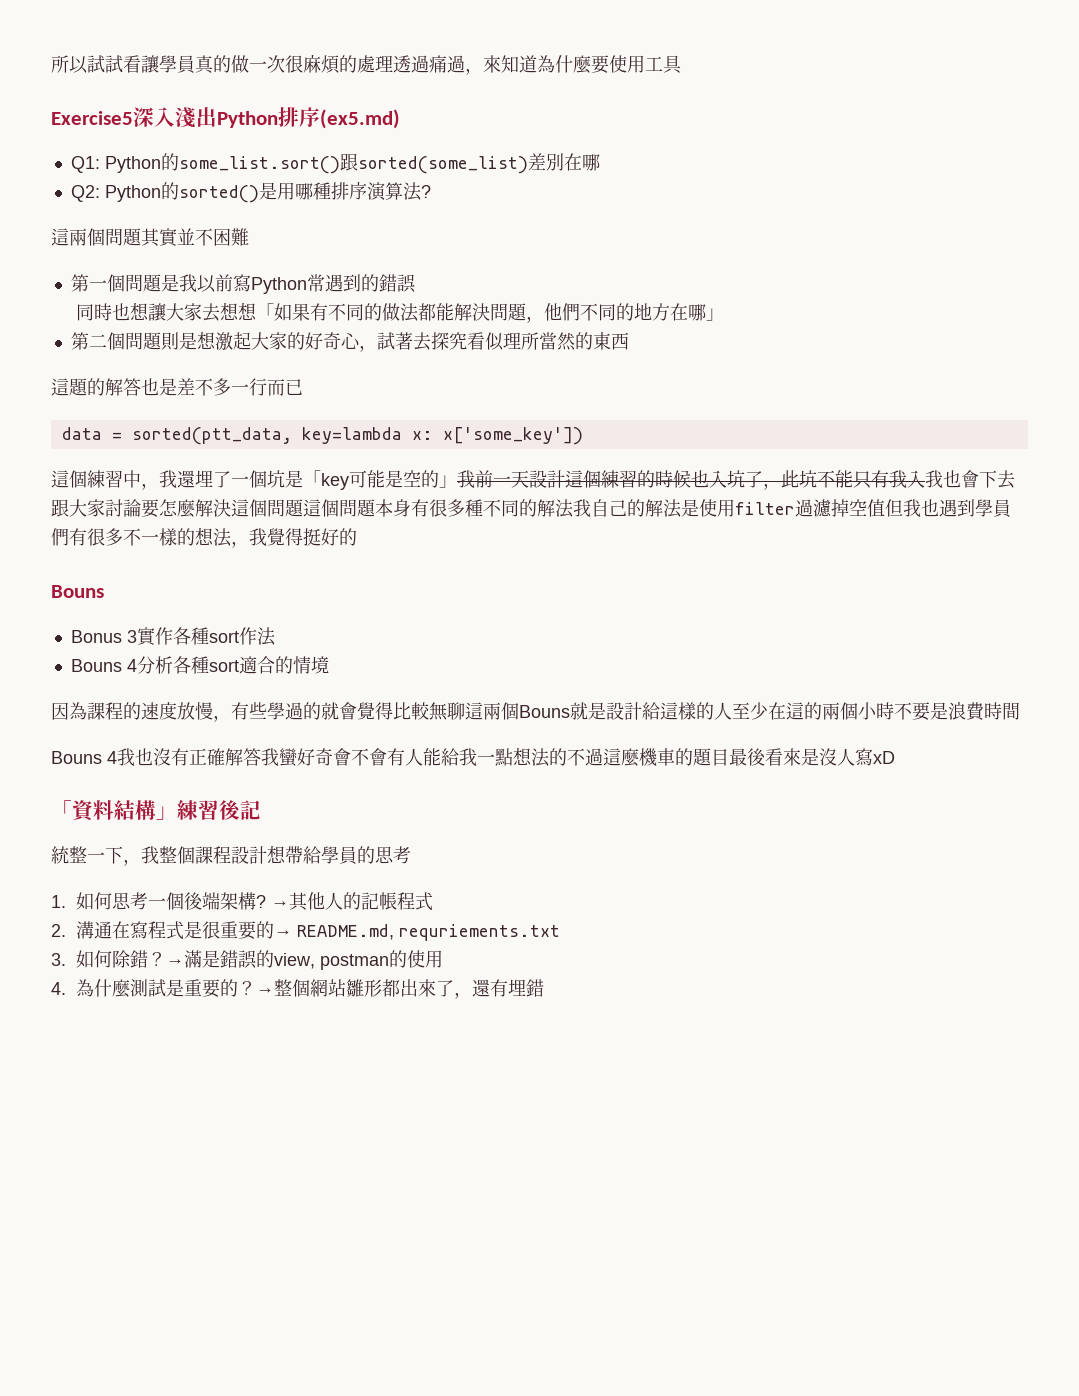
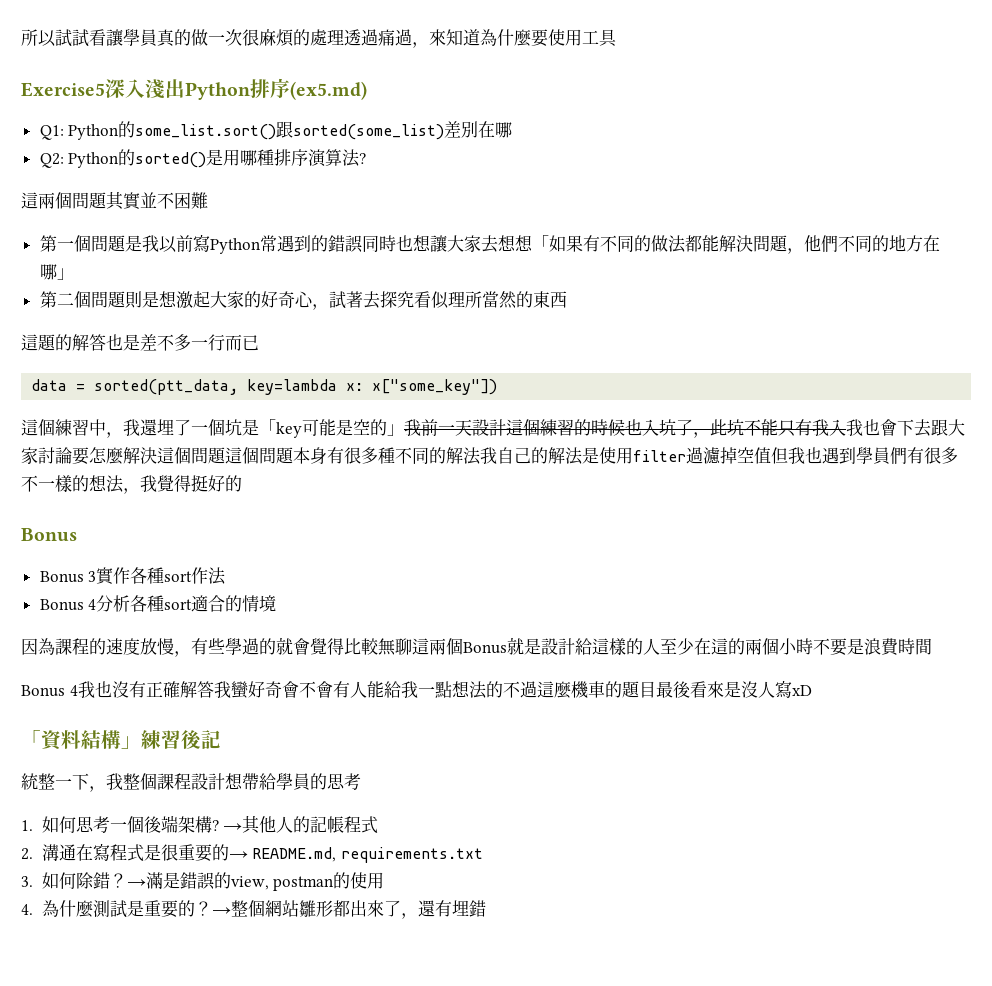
- 第一個問題是我以前寫Python常遇到的錯誤
- 同時也想讓大家去想想「如果有不同的做法都能解決問題，他們不同的地方在哪」
+ 第一個問題是我以前寫Python常遇到的錯誤同時也想讓大家去想想「如果有不同的做法都能解決問題，他們不同的地方在哪」
- data = sorted(ptt_data, key=lambda x: x['some_key'])
+ data = sorted(ptt_data, key=lambda x: x["some_key"])
  這個練習中，我還埋了一個坑是「key可能是空的」我前一天設計這個練習的時候也入坑了，此坑不能只有我入我也會下去跟大家討論要怎麼解決這個問題這個問題本身有很多種不同的解法我自己的解法是使用filter過濾掉空值但我也遇到學員們有很多不一樣的想法，我覺得挺好的
- Bouns
+ Bonus
- Bouns 4分析各種sort適合的情境
+ Bonus 4分析各種sort適合的情境
- 因為課程的速度放慢，有些學過的就會覺得比較無聊這兩個Bouns就是設計給這樣的人至少在這的兩個小時不要是浪費時間
+ 因為課程的速度放慢，有些學過的就會覺得比較無聊這兩個Bonus就是設計給這樣的人至少在這的兩個小時不要是浪費時間
- Bouns 4我也沒有正確解答我蠻好奇會不會有人能給我一點想法的不過這麼機車的題目最後看來是沒人寫xD
+ Bonus 4我也沒有正確解答我蠻好奇會不會有人能給我一點想法的不過這麼機車的題目最後看來是沒人寫xD
- 2.溝通在寫程式是很重要的→ README.md, requriements.txt
+ 2.溝通在寫程式是很重要的→ README.md, requirements.txt

